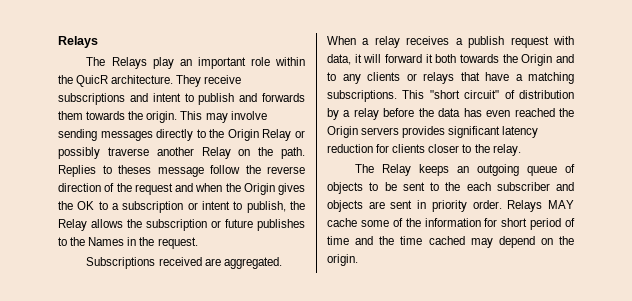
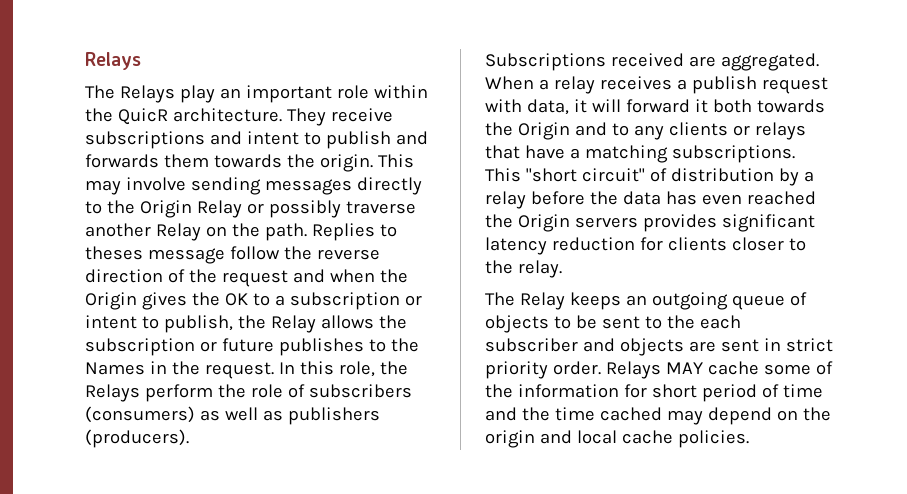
+ In this role, the Relays perform the role of subscribers (consumers) as well as publishers (producers).
- The Relay keeps an outgoing queue of objects to be sent to the each subscriber and objects are sent in priority order.
+ The Relay keeps an outgoing queue of objects to be sent to the each subscriber and objects are sent in strict priority order.
- Relays MAY cache some of the information for short period of time and the time cached may depend on the origin.
+ Relays MAY cache some of the information for short period of time and the time cached may depend on the origin and local cache policies.

